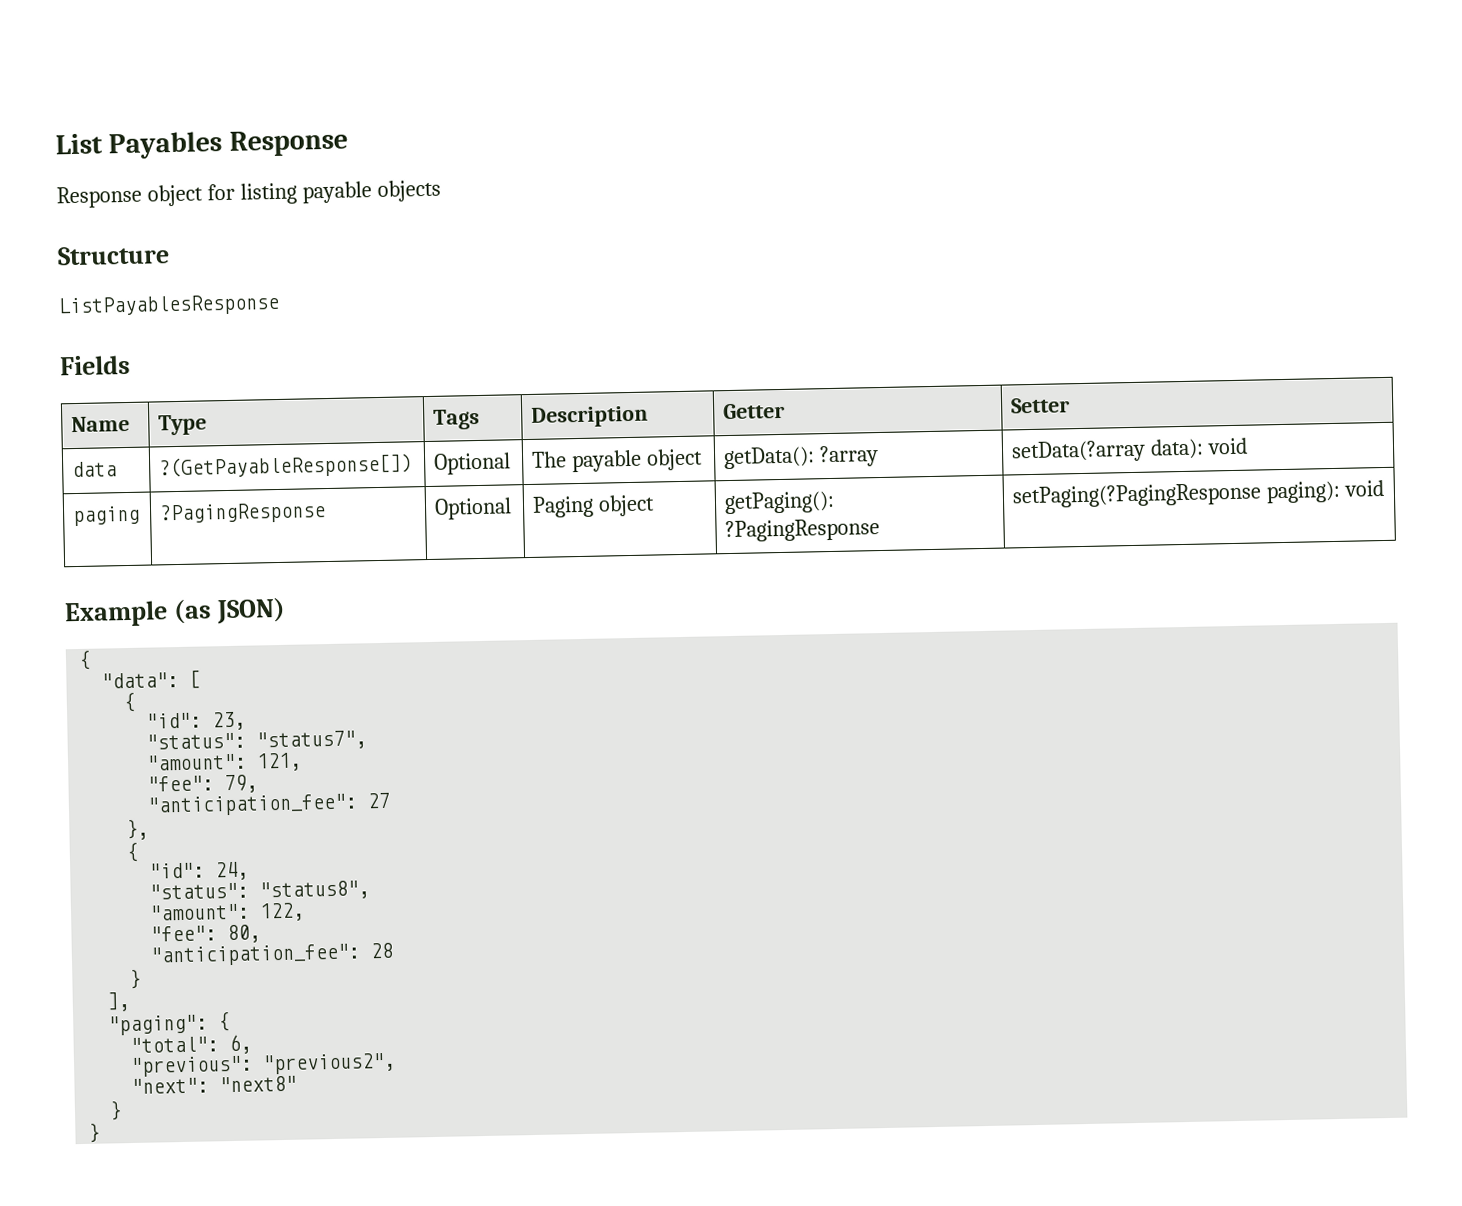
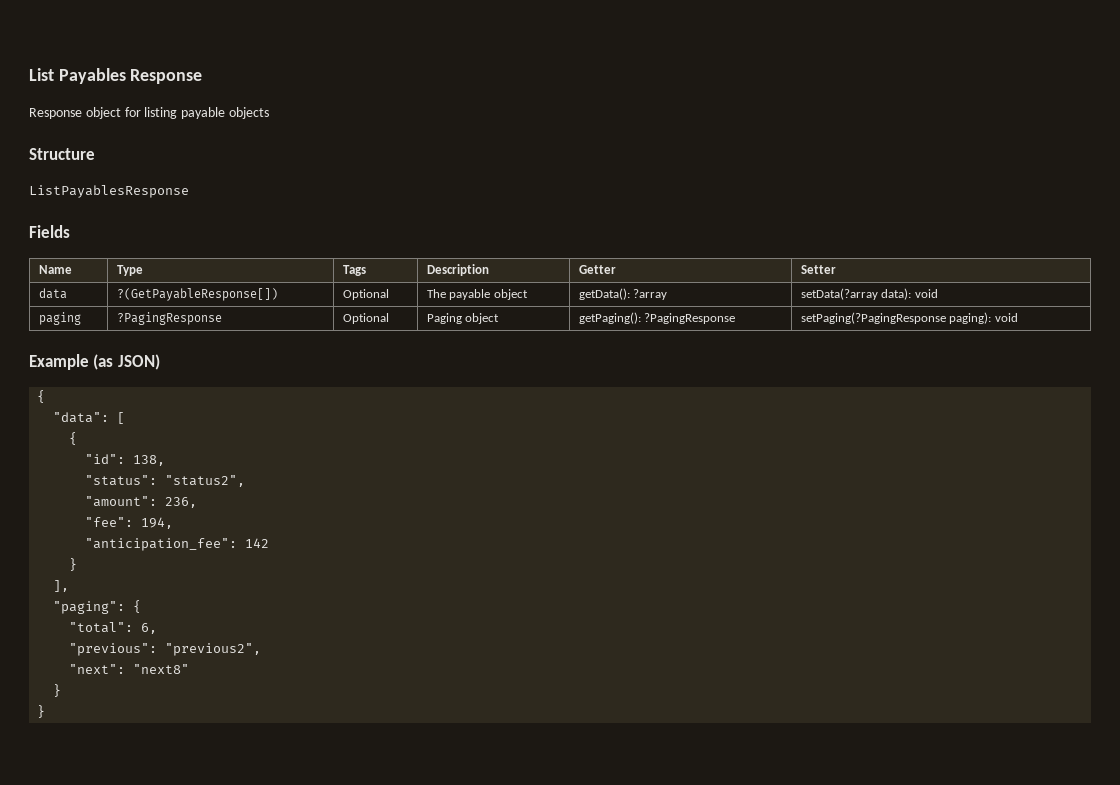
- "id": 23,
- "status": "status7",
- "amount": 121,
- "fee": 79,
- "anticipation_fee": 27
- },
- {
- "id": 24,
- "status": "status8",
- "amount": 122,
- "fee": 80,
- "anticipation_fee": 28
+ "id": 138,
+ "status": "status2",
+ "amount": 236,
+ "fee": 194,
+ "anticipation_fee": 142

